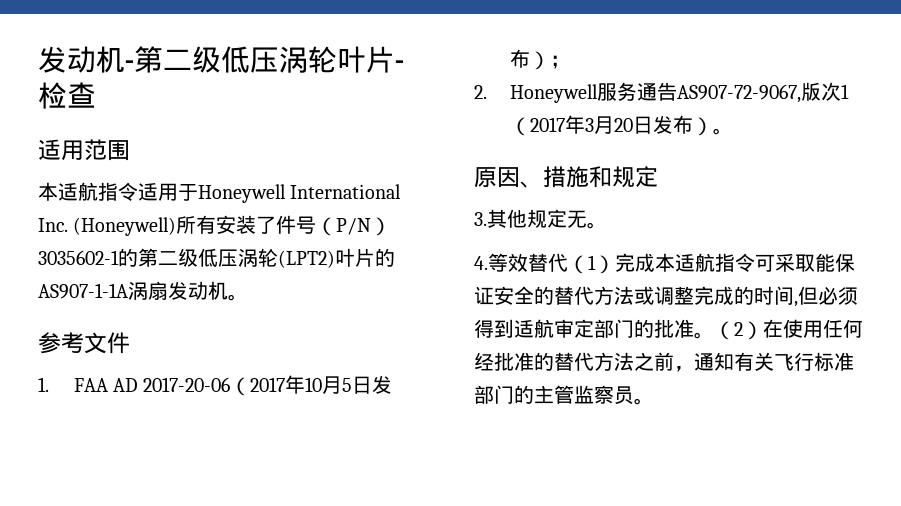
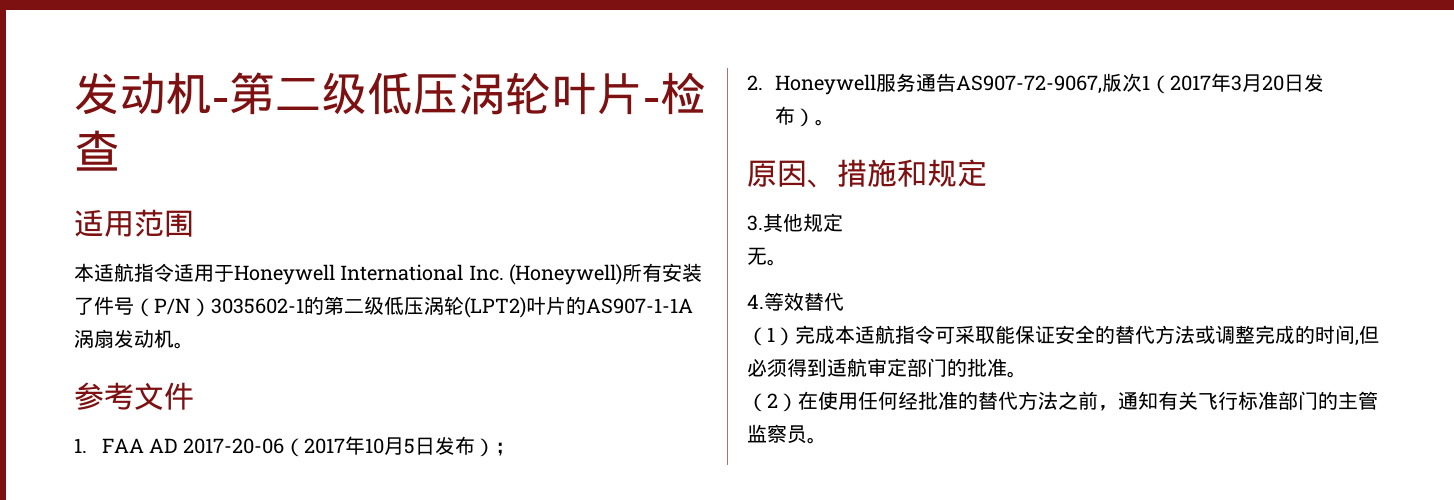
- 3.其他规定无。
+ 3.其他规定
+ 无。
- 4.等效替代（1）完成本适航指令可采取能保证安全的替代方法或调整完成的时间,但必须得到适航审定部门的批准。（2）在使用任何经批准的替代方法之前，通知有关飞行标准部门的主管监察员。
+ 4.等效替代
+ （1）完成本适航指令可采取能保证安全的替代方法或调整完成的时间,但必须得到适航审定部门的批准。
+ （2）在使用任何经批准的替代方法之前，通知有关飞行标准部门的主管监察员。

